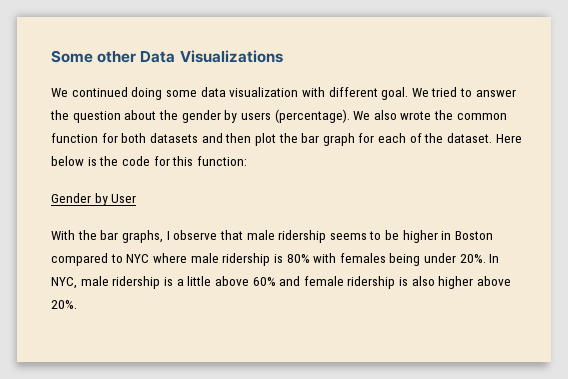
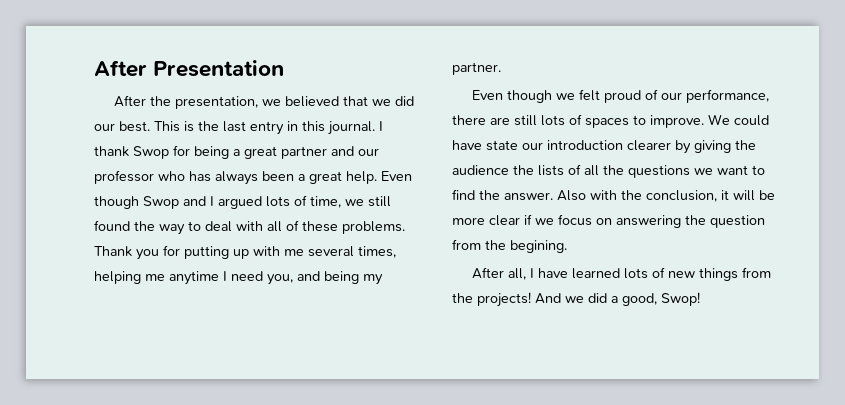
- Some other Data Visualizations
- We continued doing some data visualization with different goal. We tried to answer the question about the gender by users (percentage). We also wrote the common function for both datasets and then plot the bar graph for each of the dataset. Here below is the code for this function:
- Gender by User
- With the bar graphs, I observe that male ridership seems to be higher in Boston compared to NYC where male ridership is 80% with females being under 20%. In NYC, male ridership is a little above 60% and female ridership is also higher above 20%.
+ After Presentation
+ After the presentation, we believed that we did our best. This is the last entry in this journal. I thank Swop for being a great partner and our professor who has always been a great help. Even though Swop and I argued lots of time, we still found the way to deal with all of these problems. Thank you for putting up with me several times, helping me anytime I need you, and being my partner.
+ Even though we felt proud of our performance, there are still lots of spaces to improve. We could have state our introduction clearer by giving the audience the lists of all the questions we want to find the answer. Also with the conclusion, it will be more clear if we focus on answering the question from the begining.
+ After all, I have learned lots of new things from the projects! And we did a good, Swop!

